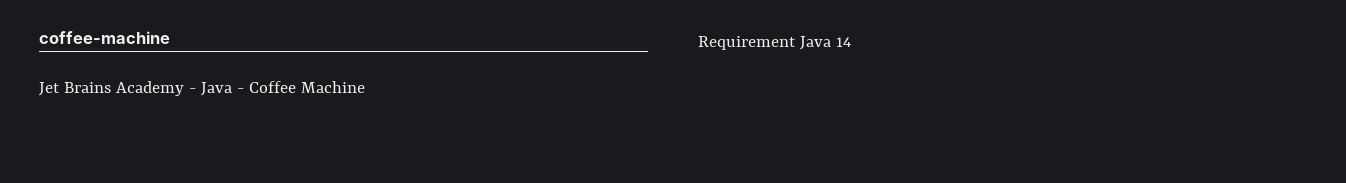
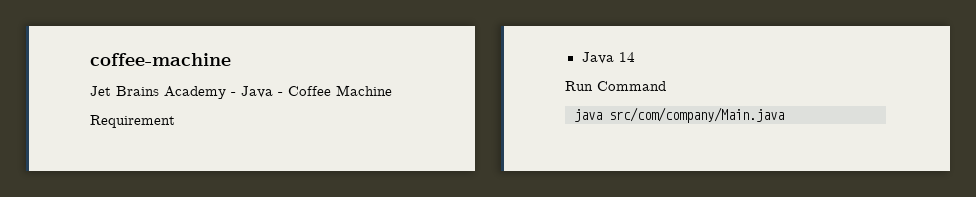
- Requirement Java 14
+ Requirement
+ Java 14
+ Run Command
+ java src/com/company/Main.java

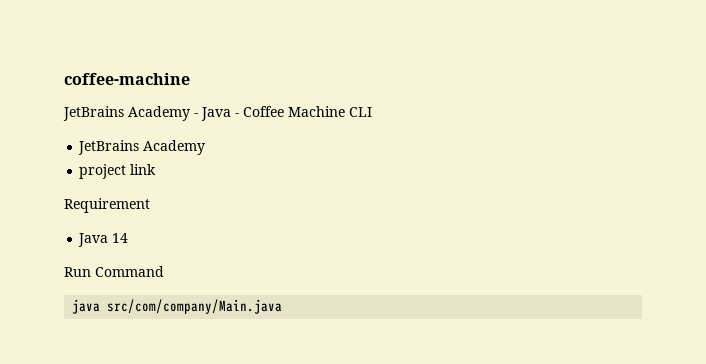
- Jet Brains Academy - Java - Coffee Machine
+ JetBrains Academy - Java - Coffee Machine CLI
+ JetBrains Academy
+ project link

